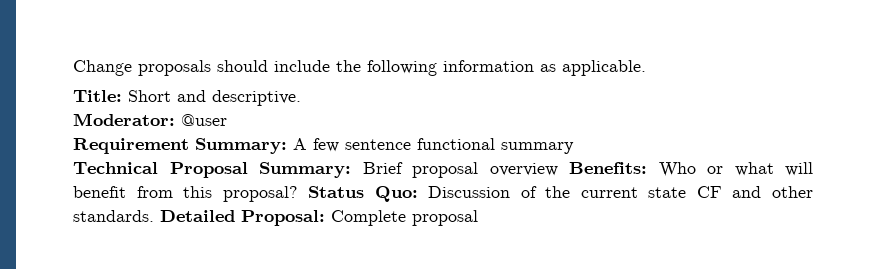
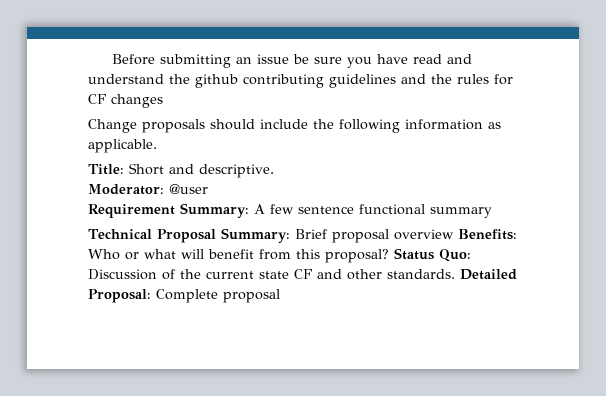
+ Before submitting an issue be sure you have read and understand the github contributing guidelines and the rules for CF changes

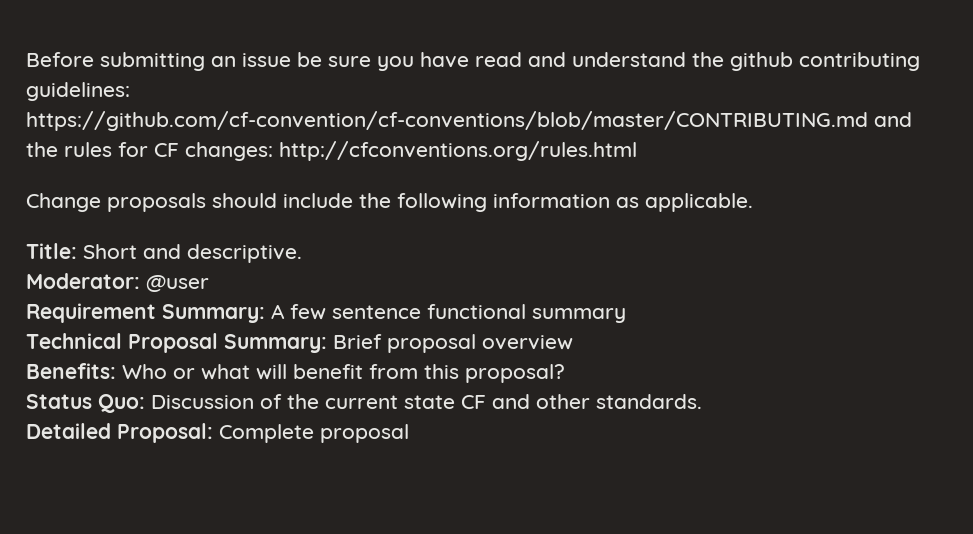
- Before submitting an issue be sure you have read and understand the github contributing guidelines and the rules for CF changes
+ Before submitting an issue be sure you have read and understand the github contributing guidelines: https://github.com/cf-convention/cf-conventions/blob/master/CONTRIBUTING.md and the rules for CF changes: http://cfconventions.org/rules.html
- Technical Proposal Summary: Brief proposal overview Benefits: Who or what will benefit from this proposal? Status Quo: Discussion of the current state CF and other standards. Detailed Proposal: Complete proposal
+ Technical Proposal Summary: Brief proposal overview
+ Benefits: Who or what will benefit from this proposal?
+ Status Quo: Discussion of the current state CF and other standards.
+ Detailed Proposal: Complete proposal

